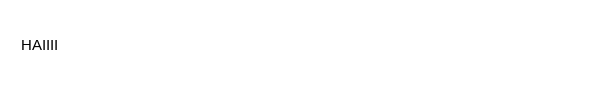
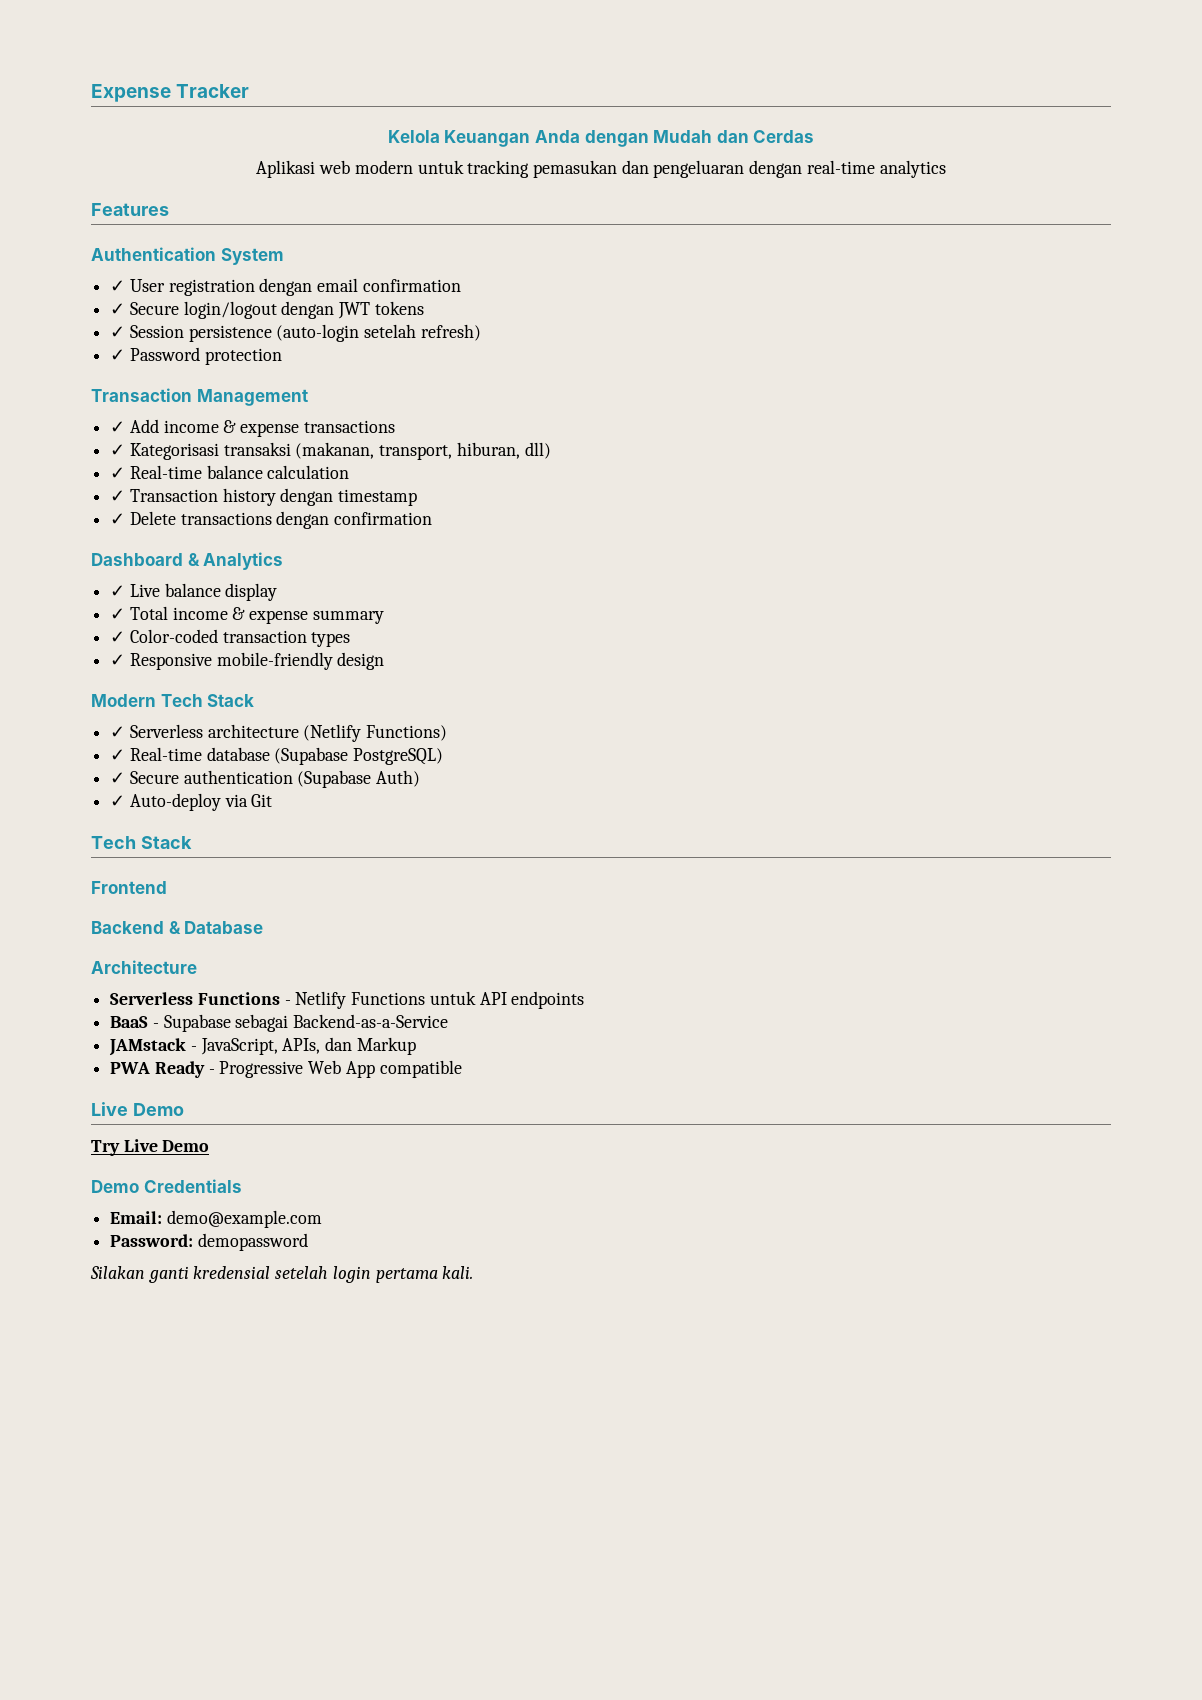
- HAIIII
+ Expense Tracker
+ Kelola Keuangan Anda dengan Mudah dan Cerdas
+ Aplikasi web modern untuk tracking pemasukan dan pengeluaran dengan real-time analytics
+ Features
+ Authentication System
+ ✓ User registration dengan email confirmation
+ ✓ Secure login/logout dengan JWT tokens
+ ✓ Session persistence (auto-login setelah refresh)
+ ✓ Password protection
+ Transaction Management
+ ✓ Add income & expense transactions
+ ✓ Kategorisasi transaksi (makanan, transport, hiburan, dll)
+ ✓ Real-time balance calculation
+ ✓ Transaction history dengan timestamp
+ ✓ Delete transactions dengan confirmation
+ Dashboard & Analytics
+ ✓ Live balance display
+ ✓ Total income & expense summary
+ ✓ Color-coded transaction types
+ ✓ Responsive mobile-friendly design
+ Modern Tech Stack
+ ✓ Serverless architecture (Netlify Functions)
+ ✓ Real-time database (Supabase PostgreSQL)
+ ✓ Secure authentication (Supabase Auth)
+ ✓ Auto-deploy via Git
+ Tech Stack
+ Frontend
+ Backend & Database
+ Architecture
+ Serverless Functions - Netlify Functions untuk API endpoints
+ BaaS - Supabase sebagai Backend-as-a-Service
+ JAMstack - JavaScript, APIs, dan Markup
+ PWA Ready - Progressive Web App compatible
+ Live Demo
+ Try Live Demo
+ Demo Credentials
+ Email: demo@example.com
+ Password: demopassword
+ Silakan ganti kredensial setelah login pertama kali.

